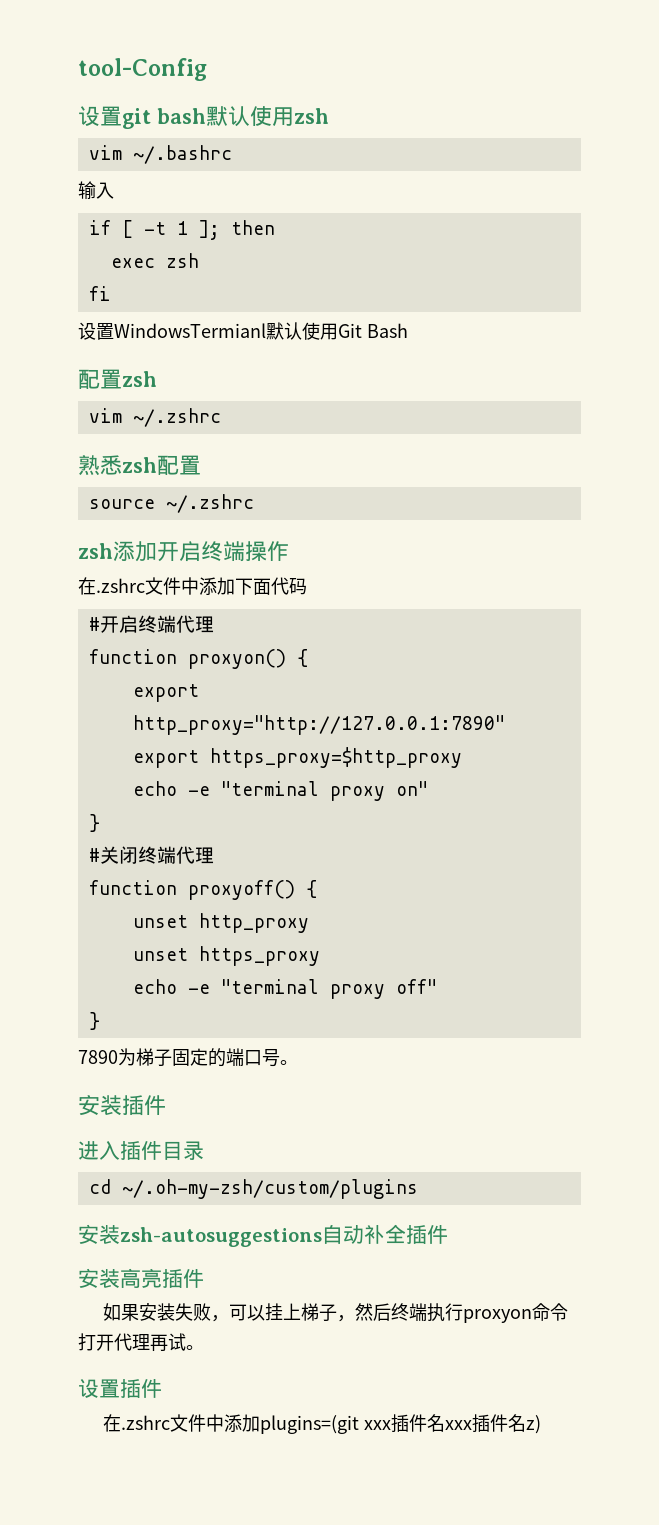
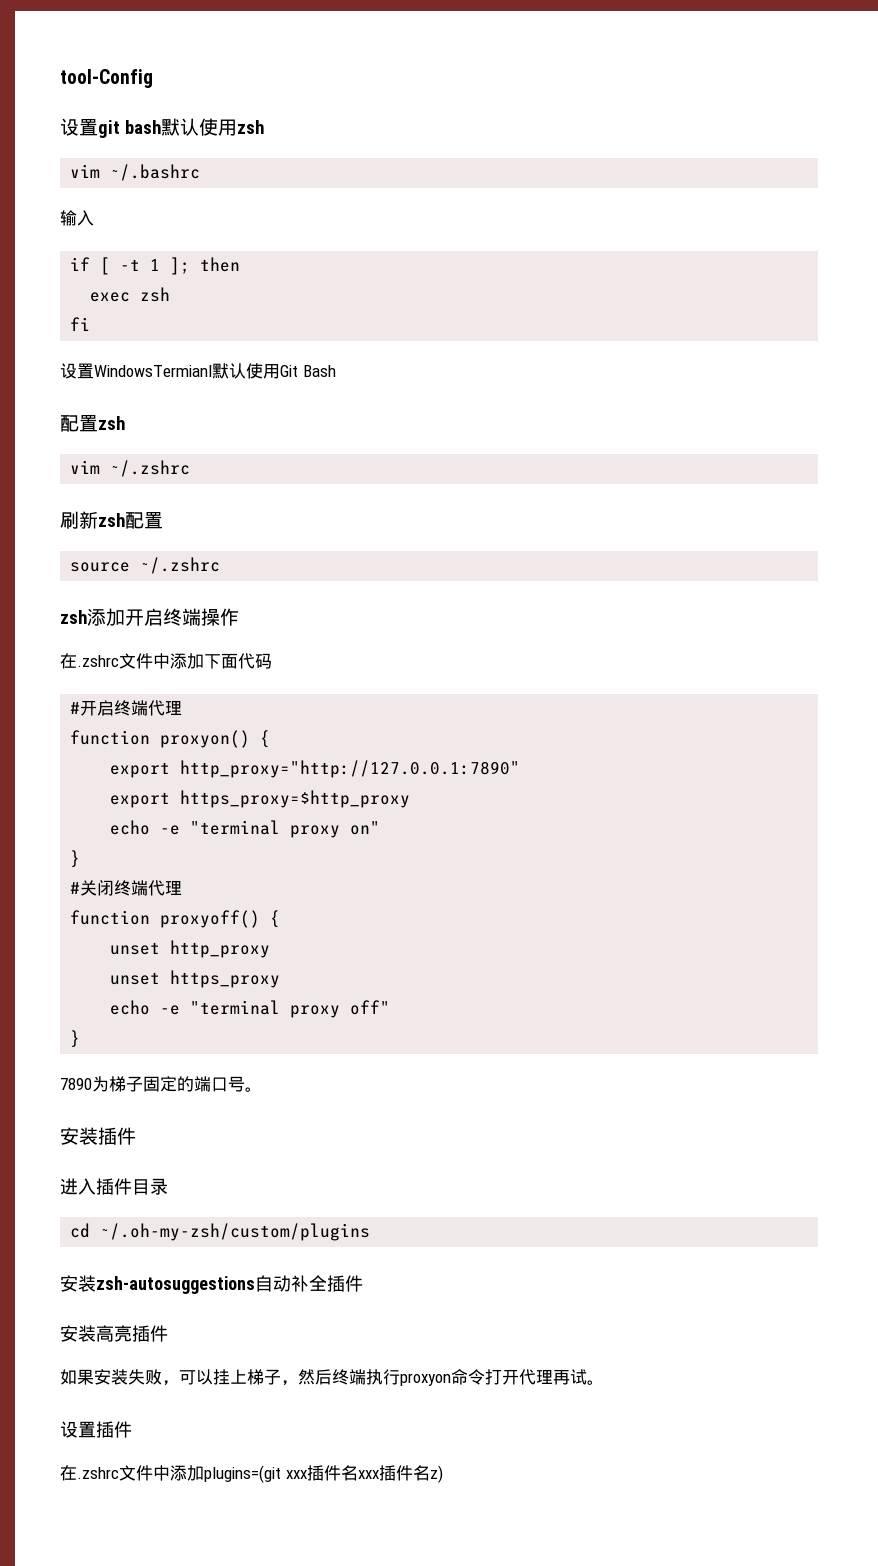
- 熟悉zsh配置
+ 刷新zsh配置

